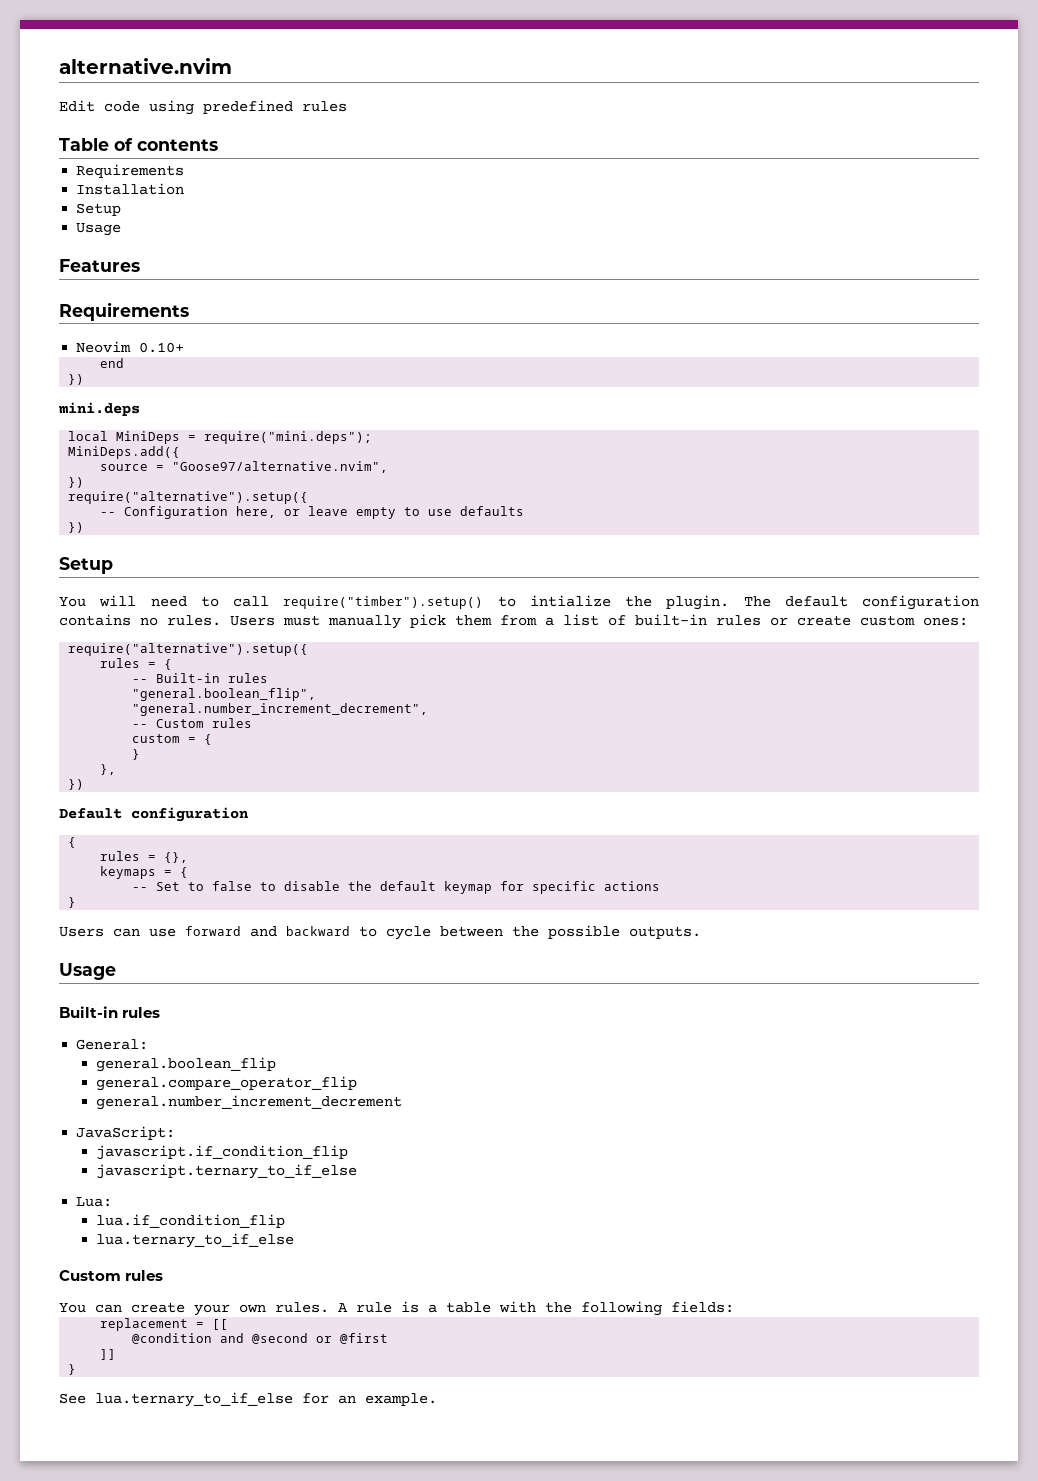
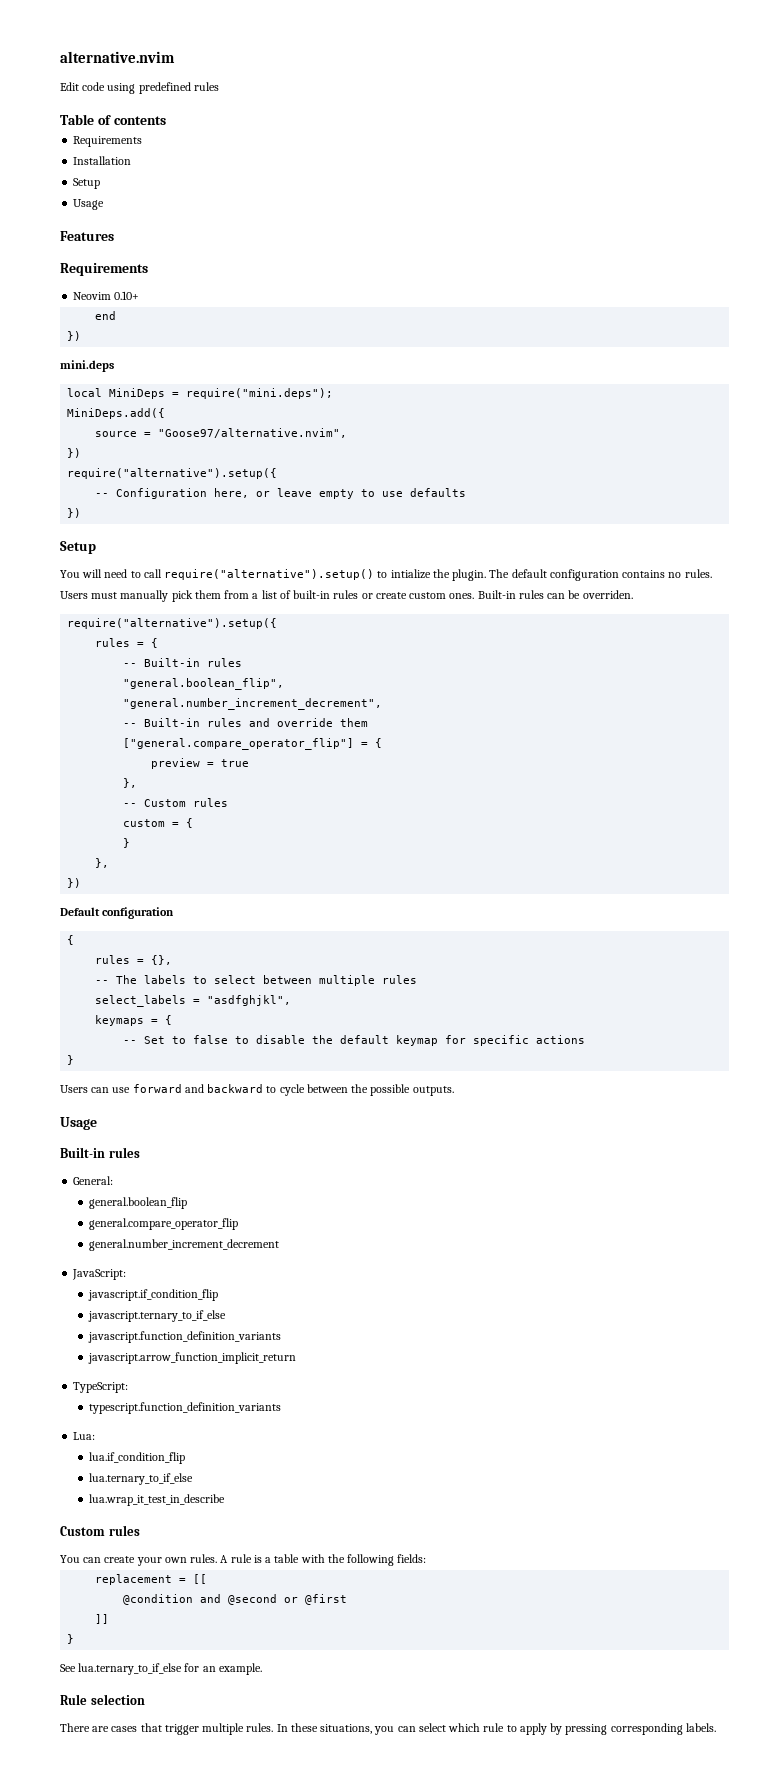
- You will need to call require("timber").setup() to intialize the plugin.
+ You will need to call require("alternative").setup() to intialize the plugin.
- Users must manually pick them from a list of built-in rules or create custom ones:
+ Users must manually pick them from a list of built-in rules or create custom ones. Built-in rules can be overriden.
+ -- Built-in rules and override them
+ ["general.compare_operator_flip"] = {
+ preview = true
+ },
+ -- The labels to select between multiple rules
+ select_labels = "asdfghjkl",
+ javascript.function_definition_variants
+ javascript.arrow_function_implicit_return
+ TypeScript:
+ typescript.function_definition_variants
+ lua.wrap_it_test_in_describe
+ Rule selection
+ There are cases that trigger multiple rules. In these situations, you can select which rule to apply by pressing corresponding labels.

